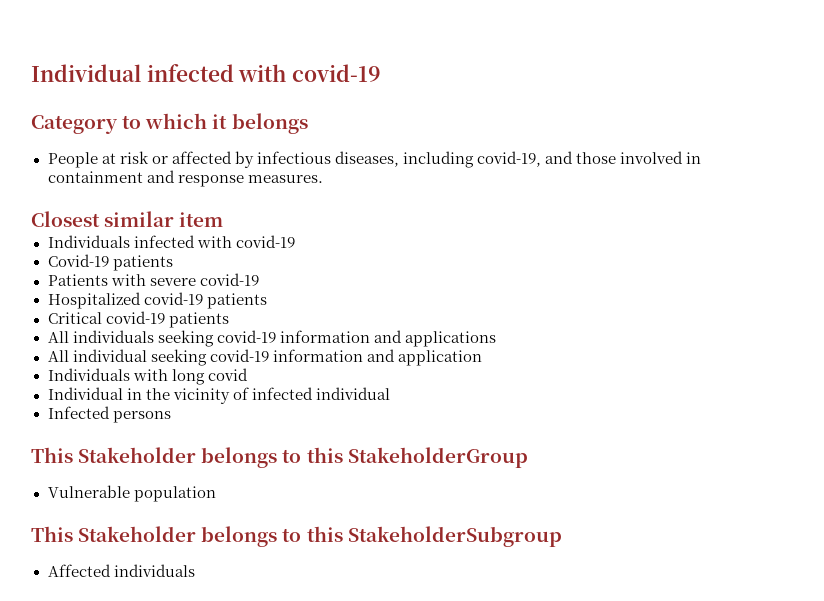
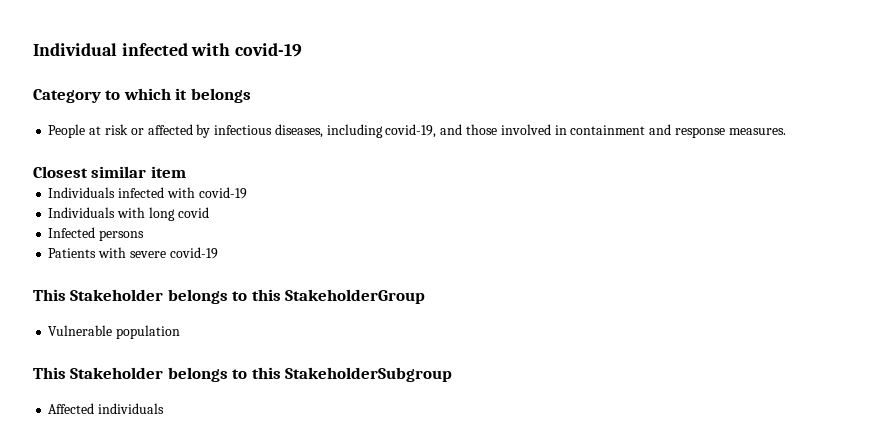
- Covid-19 patients
+ Individuals with long covid
+ Infected persons
  Patients with severe covid-19
- Hospitalized covid-19 patients
- Critical covid-19 patients
- All individuals seeking covid-19 information and applications
- All individual seeking covid-19 information and application
- Individuals with long covid
- Individual in the vicinity of infected individual
- Infected persons

